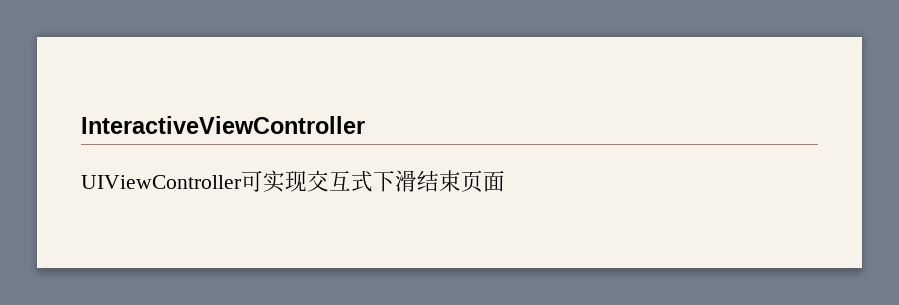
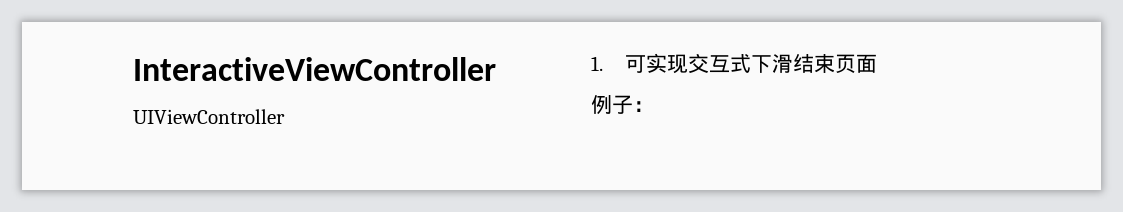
- UIViewController可实现交互式下滑结束页面
+ UIViewController
+ 1.可实现交互式下滑结束页面
+ 例子：

